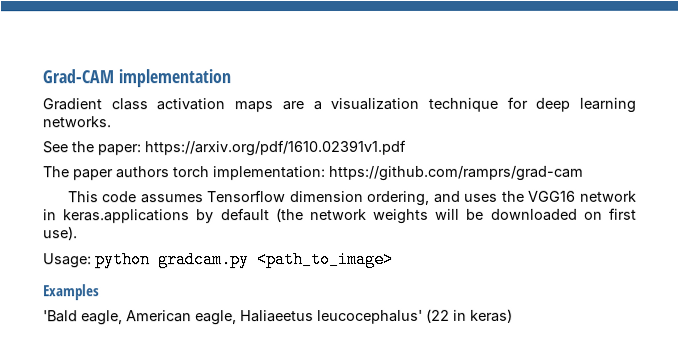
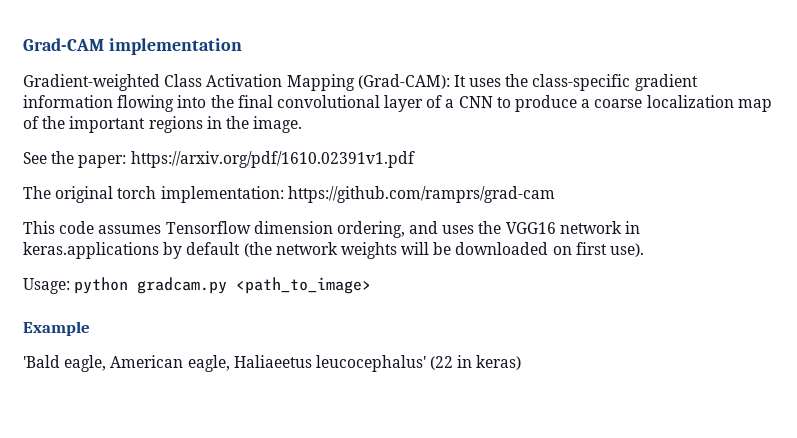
- Gradient class activation maps are a visualization technique for deep learning networks.
+ Gradient-weighted Class Activation Mapping (Grad-CAM): It uses the class-specific gradient information flowing into the final convolutional layer of a CNN to produce a coarse localization map of the important regions in the image.
- The paper authors torch implementation: https://github.com/ramprs/grad-cam
+ The original torch implementation: https://github.com/ramprs/grad-cam
- Examples
+ Example

